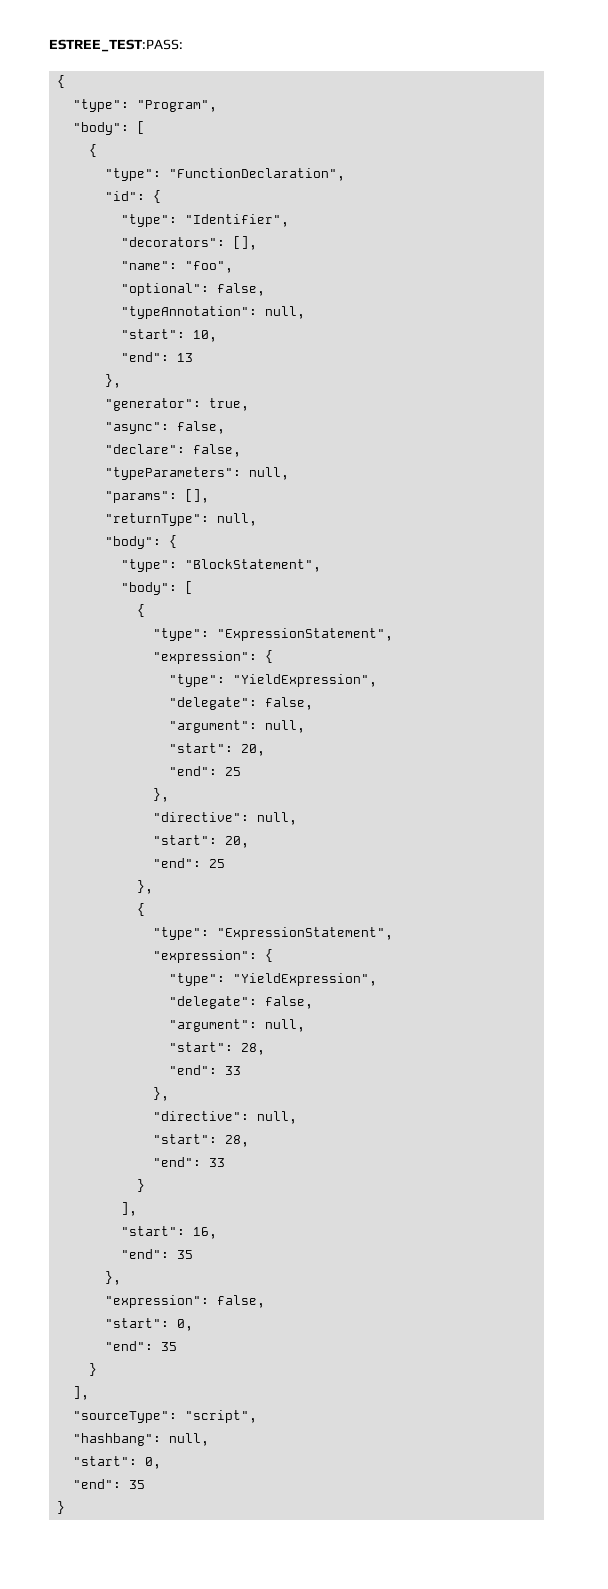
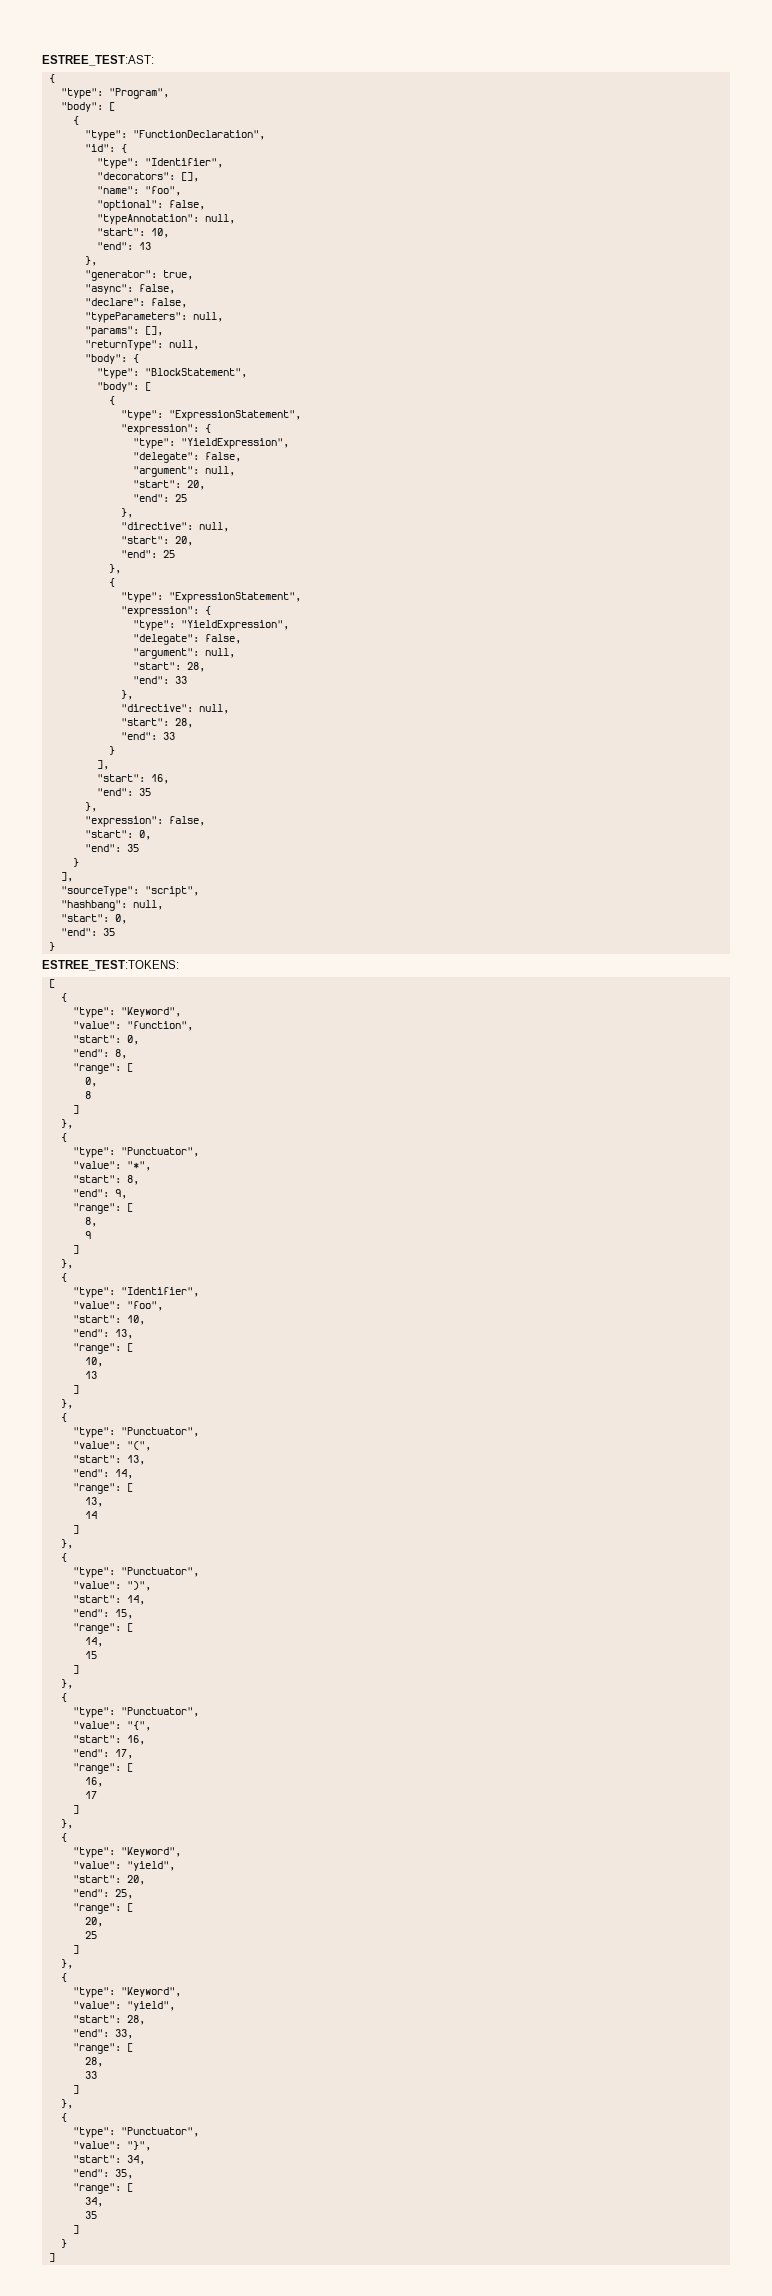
- ESTREE_TEST:PASS:
+ ESTREE_TEST:AST:
+ ESTREE_TEST:TOKENS:
+ [
+ {
+ "type": "Keyword",
+ "value": "function",
+ "start": 0,
+ "end": 8,
+ "range": [
+ 0,
+ 8
+ ]
+ },
+ {
+ "type": "Punctuator",
+ "value": "*",
+ "start": 8,
+ "end": 9,
+ "range": [
+ 8,
+ 9
+ ]
+ },
+ {
+ "type": "Identifier",
+ "value": "foo",
+ "start": 10,
+ "end": 13,
+ "range": [
+ 10,
+ 13
+ ]
+ },
+ {
+ "type": "Punctuator",
+ "value": "(",
+ "start": 13,
+ "end": 14,
+ "range": [
+ 13,
+ 14
+ ]
+ },
+ {
+ "type": "Punctuator",
+ "value": ")",
+ "start": 14,
+ "end": 15,
+ "range": [
+ 14,
+ 15
+ ]
+ },
+ {
+ "type": "Punctuator",
+ "value": "{",
+ "start": 16,
+ "end": 17,
+ "range": [
+ 16,
+ 17
+ ]
+ },
+ {
+ "type": "Keyword",
+ "value": "yield",
+ "start": 20,
+ "end": 25,
+ "range": [
+ 20,
+ 25
+ ]
+ },
+ {
+ "type": "Keyword",
+ "value": "yield",
+ "start": 28,
+ "end": 33,
+ "range": [
+ 28,
+ 33
+ ]
+ },
+ {
+ "type": "Punctuator",
+ "value": "}",
+ "start": 34,
+ "end": 35,
+ "range": [
+ 34,
+ 35
+ ]
+ }
+ ]

